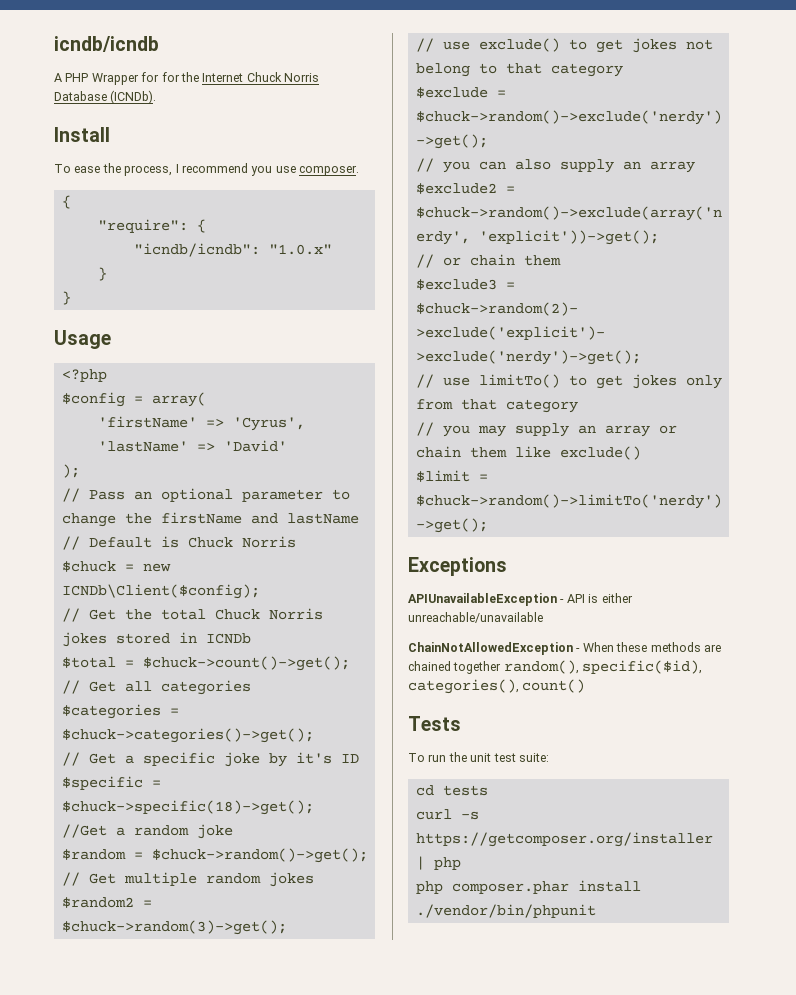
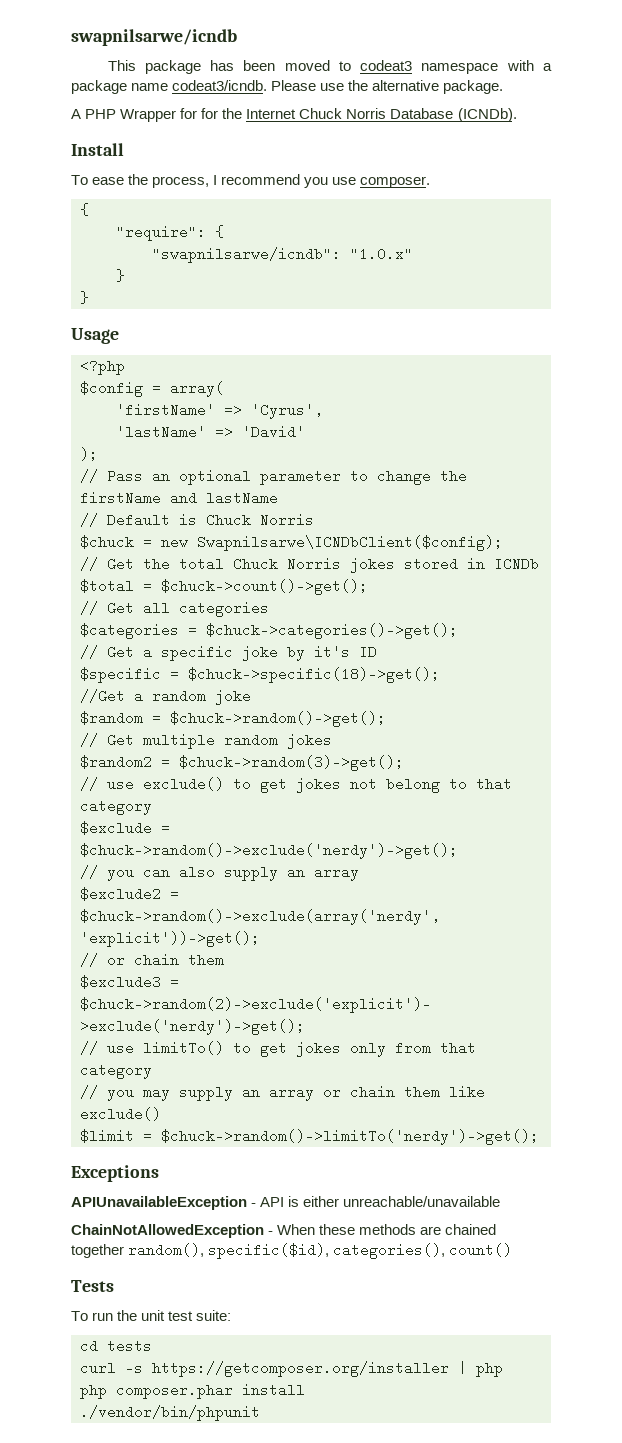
- icndb/icndb
+ swapnilsarwe/icndb
+ This package has been moved to codeat3 namespace with a package name codeat3/icndb. Please use the alternative package.
- "icndb/icndb": "1.0.x"
+ "swapnilsarwe/icndb": "1.0.x"
- $chuck = new ICNDb\Client($config);
+ $chuck = new Swapnilsarwe\ICNDbClient($config);

